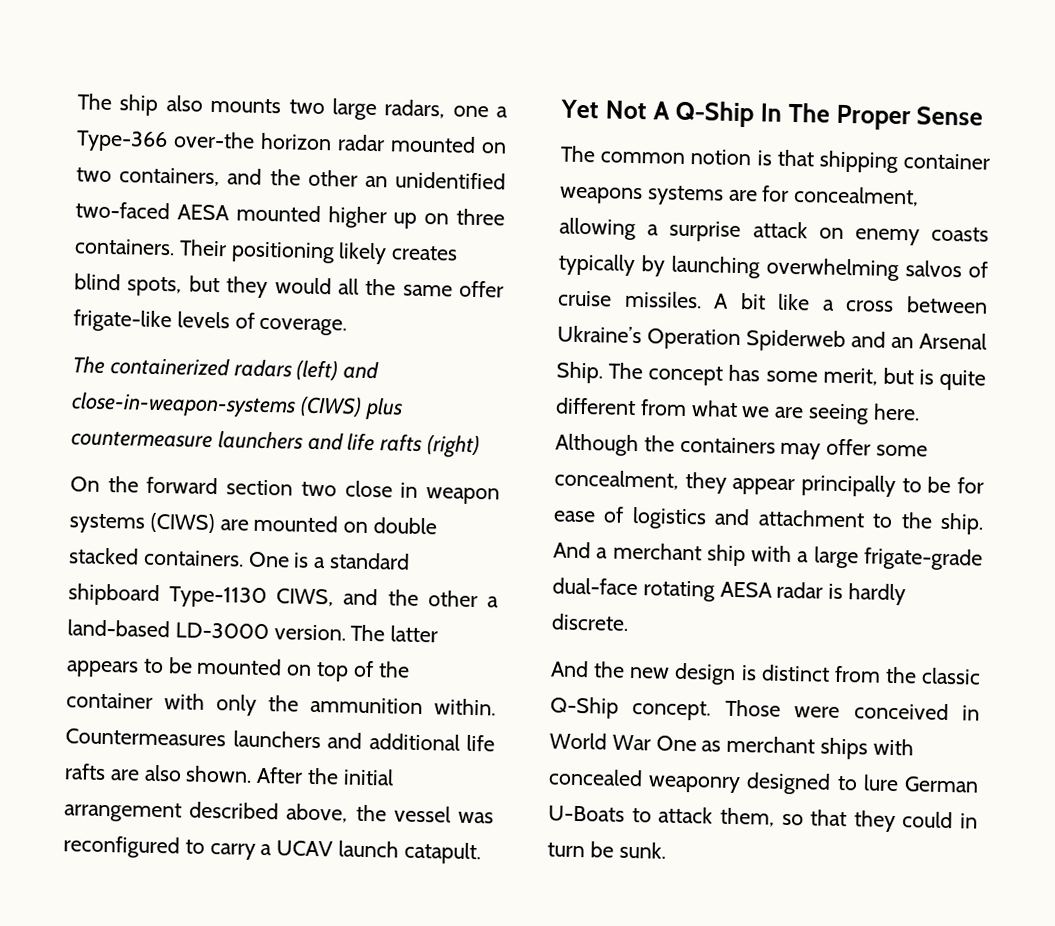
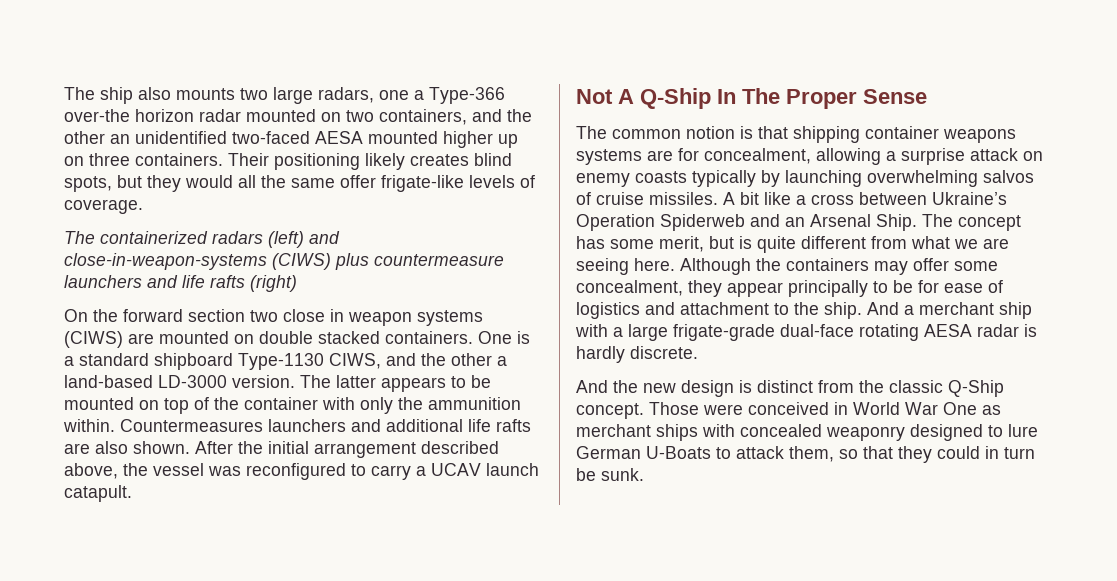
- Yet Not A Q-Ship In The Proper Sense
+ Not A Q-Ship In The Proper Sense

